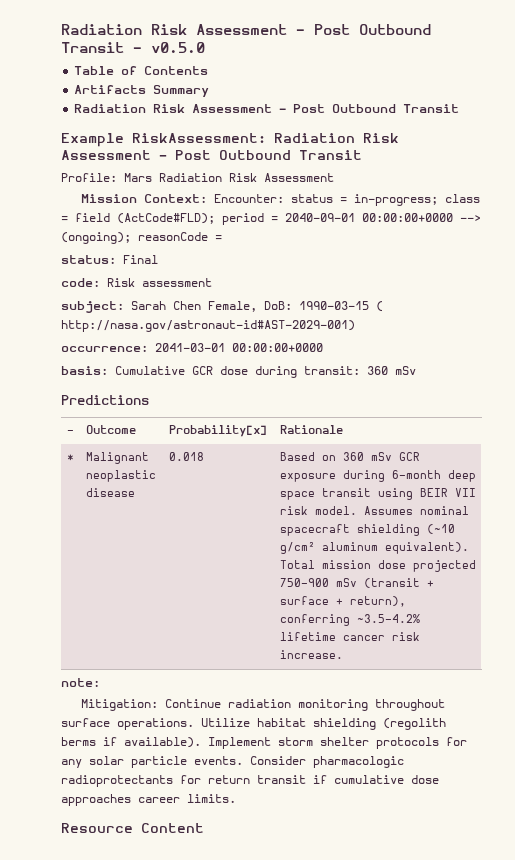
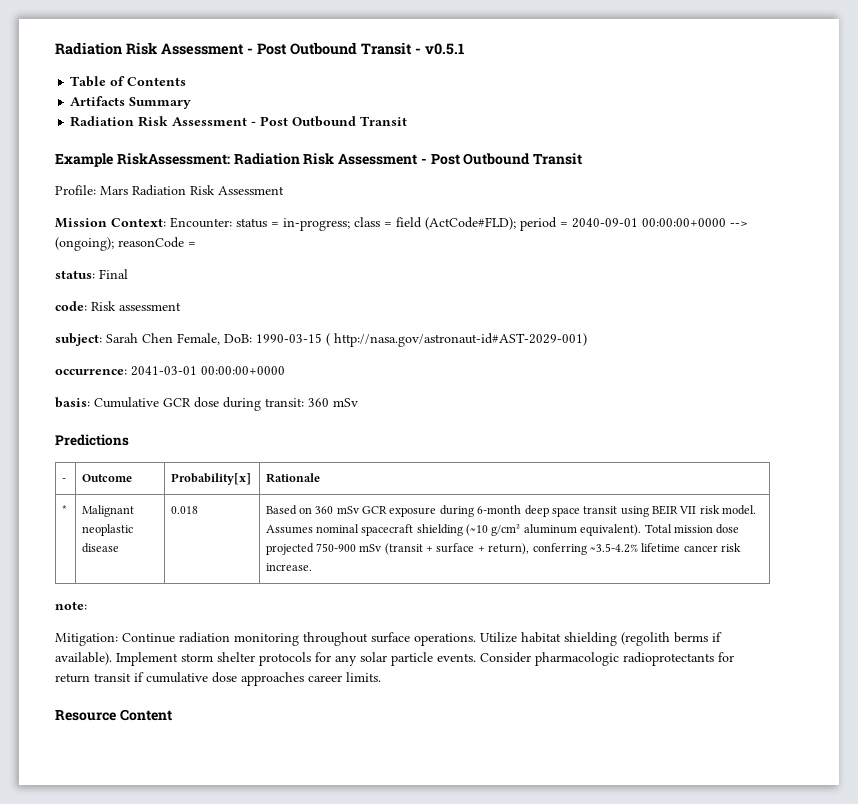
- Radiation Risk Assessment - Post Outbound Transit - v0.5.0
+ Radiation Risk Assessment - Post Outbound Transit - v0.5.1

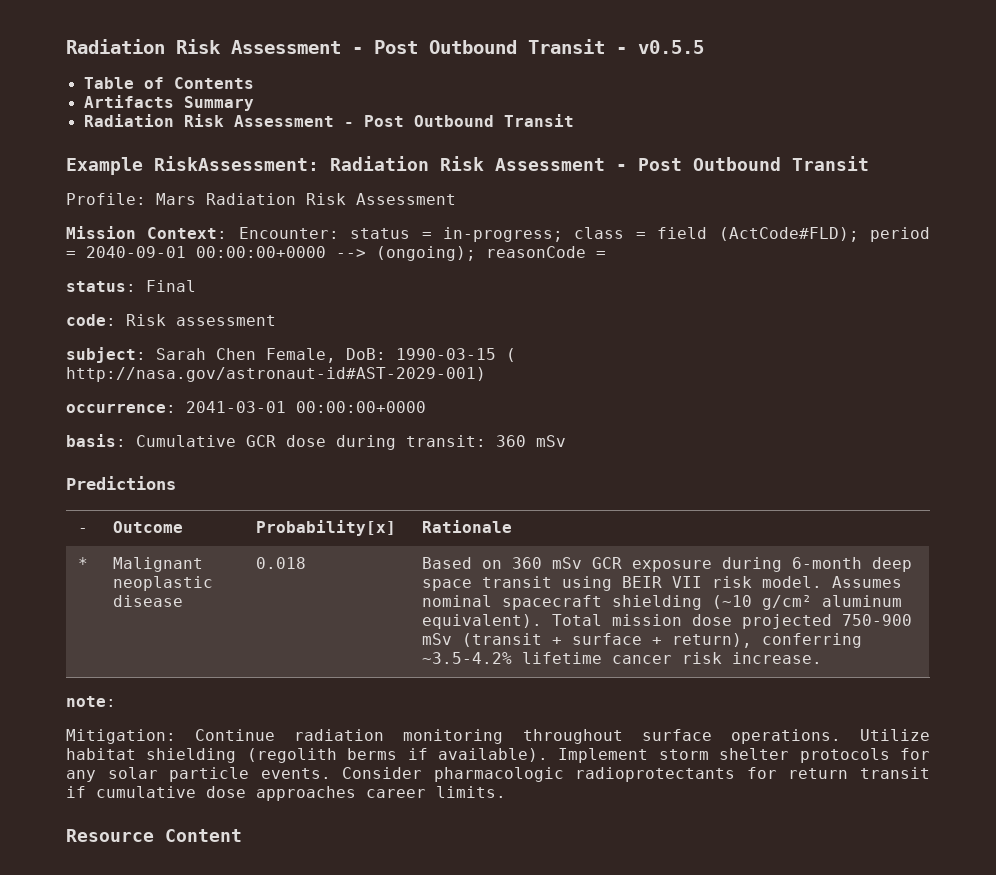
- Radiation Risk Assessment - Post Outbound Transit - v0.5.1
+ Radiation Risk Assessment - Post Outbound Transit - v0.5.5

